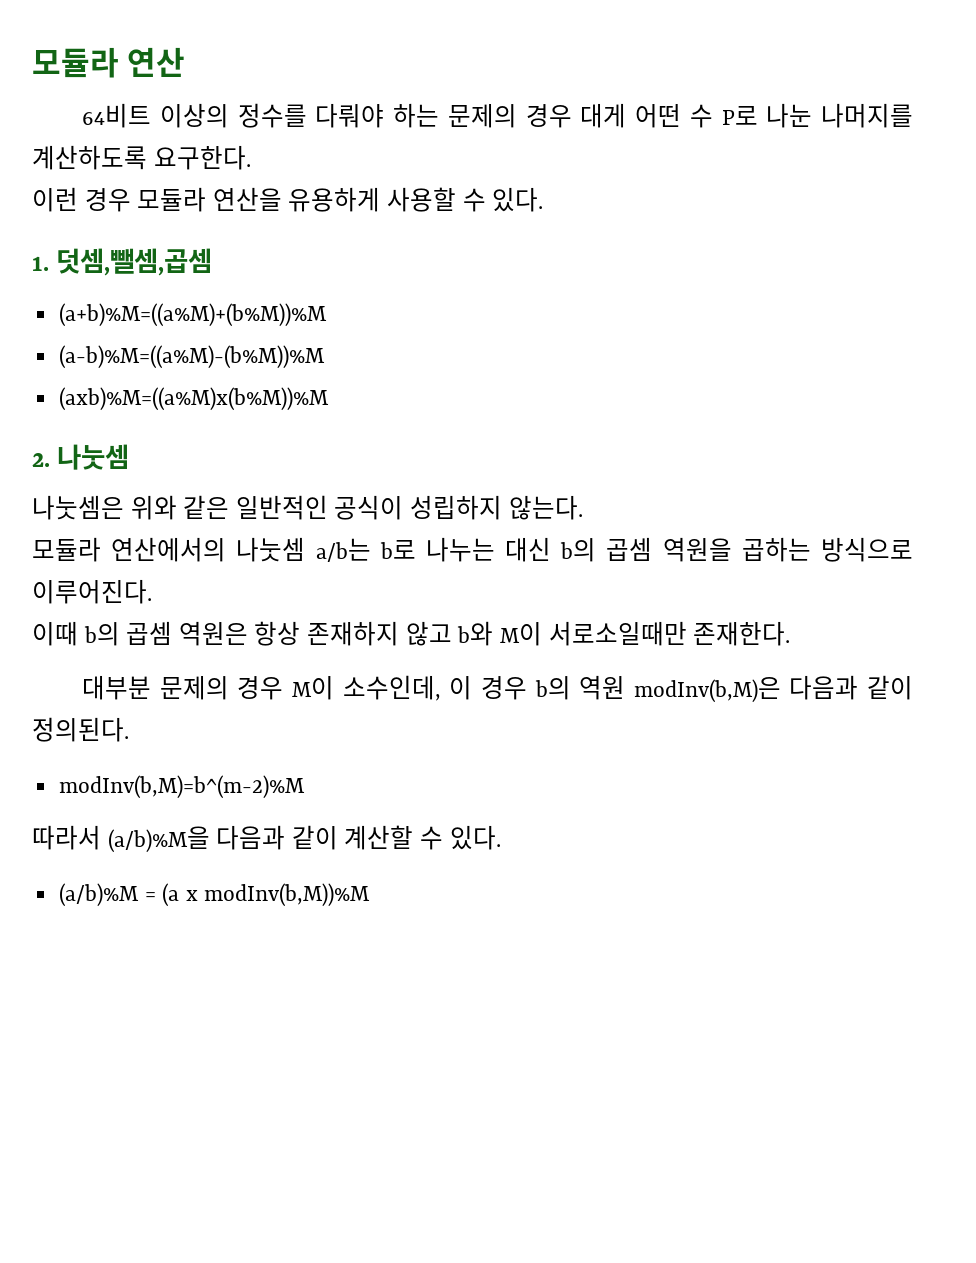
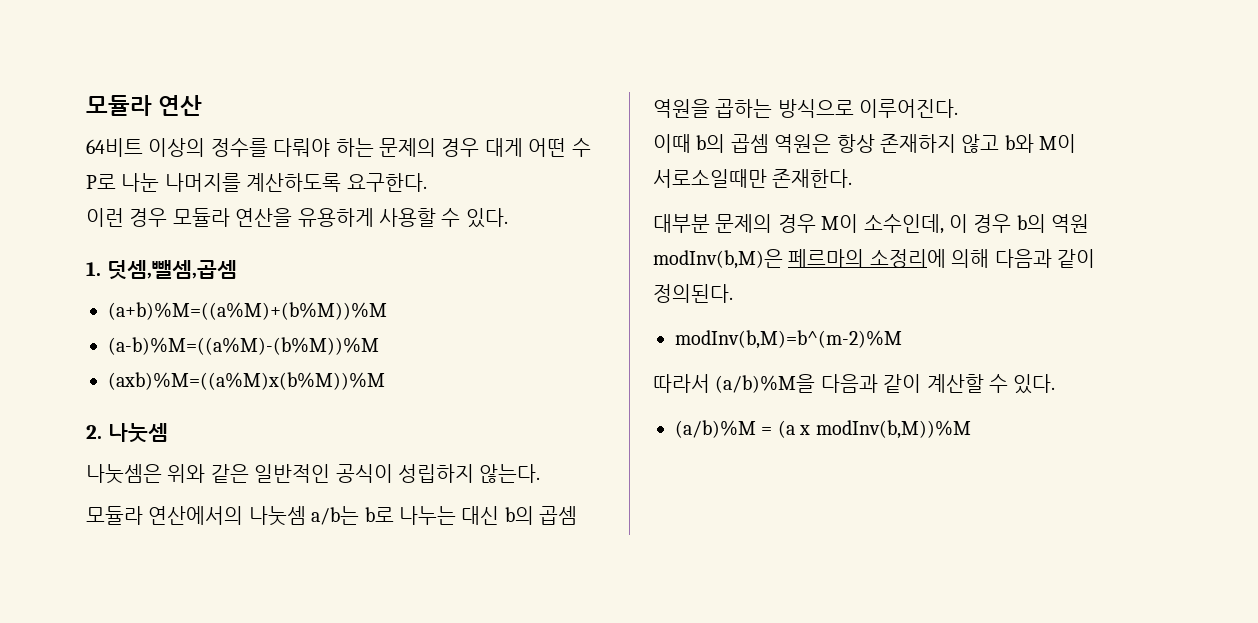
- 대부분 문제의 경우 M이 소수인데, 이 경우 b의 역원 modInv(b,M)은 다음과 같이 정의된다.
+ 대부분 문제의 경우 M이 소수인데, 이 경우 b의 역원 modInv(b,M)은 페르마의 소정리에 의해 다음과 같이 정의된다.

